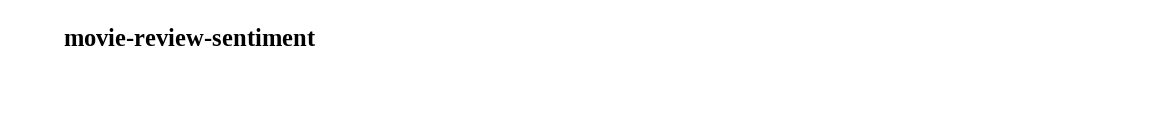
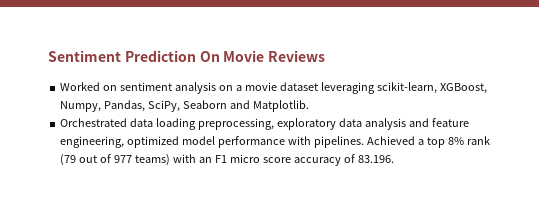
- movie-review-sentiment
+ Sentiment Prediction On Movie Reviews
+ Worked on sentiment analysis on a movie dataset leveraging scikit-learn, XGBoost, Numpy, Pandas, SciPy, Seaborn and Matplotlib.
+ Orchestrated data loading preprocessing, exploratory data analysis and feature engineering, optimized model performance with pipelines. Achieved a top 8% rank (79 out of 977 teams) with an F1 micro score accuracy of 83.196.

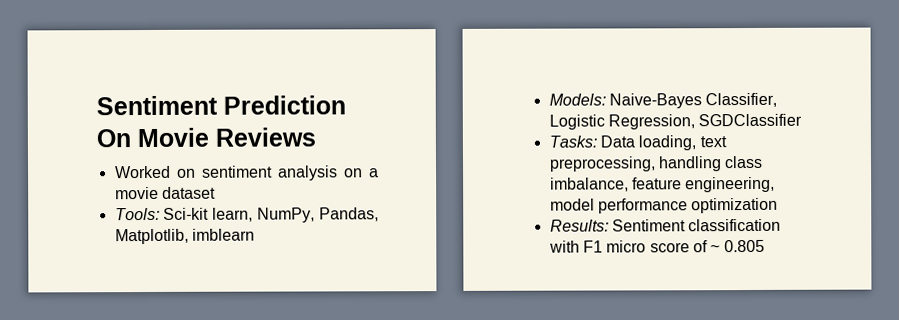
- Worked on sentiment analysis on a movie dataset leveraging scikit-learn, XGBoost, Numpy, Pandas, SciPy, Seaborn and Matplotlib.
- Orchestrated data loading preprocessing, exploratory data analysis and feature engineering, optimized model performance with pipelines. Achieved a top 8% rank (79 out of 977 teams) with an F1 micro score accuracy of 83.196.
+ Worked on sentiment analysis on a movie dataset
+ Tools: Sci-kit learn, NumPy, Pandas, Matplotlib, imblearn
+ Models: Naive-Bayes Classifier, Logistic Regression, SGDClassifier
+ Tasks: Data loading, text preprocessing, handling class imbalance, feature engineering, model performance optimization
+ Results: Sentiment classification with F1 micro score of ~ 0.805

